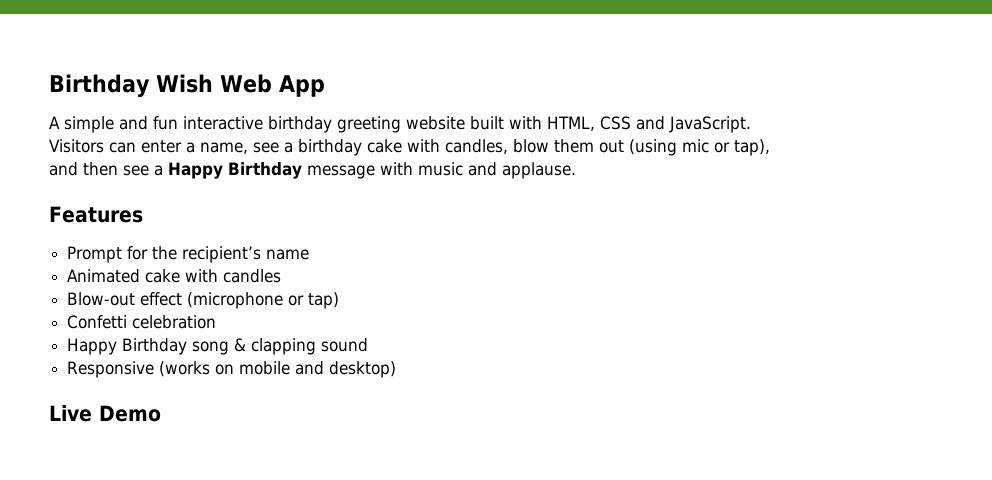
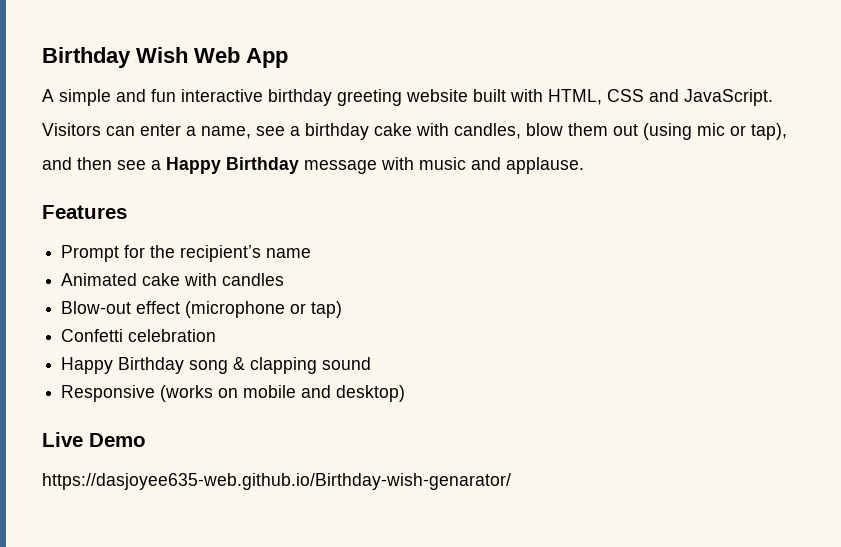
+ https://dasjoyee635-web.github.io/Birthday-wish-genarator/

